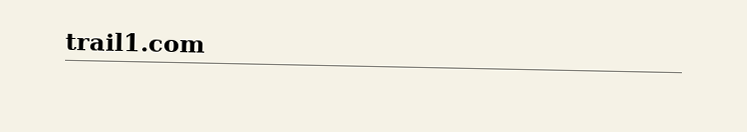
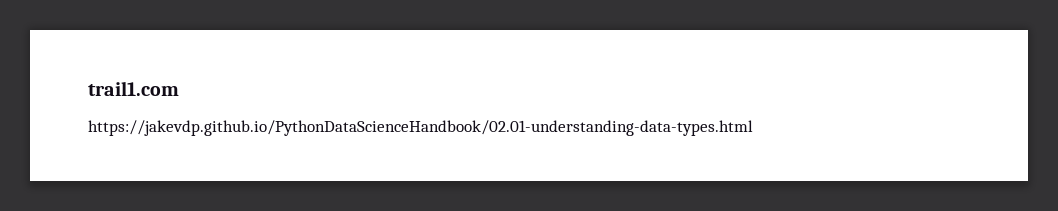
+ https://jakevdp.github.io/PythonDataScienceHandbook/02.01-understanding-data-types.html

